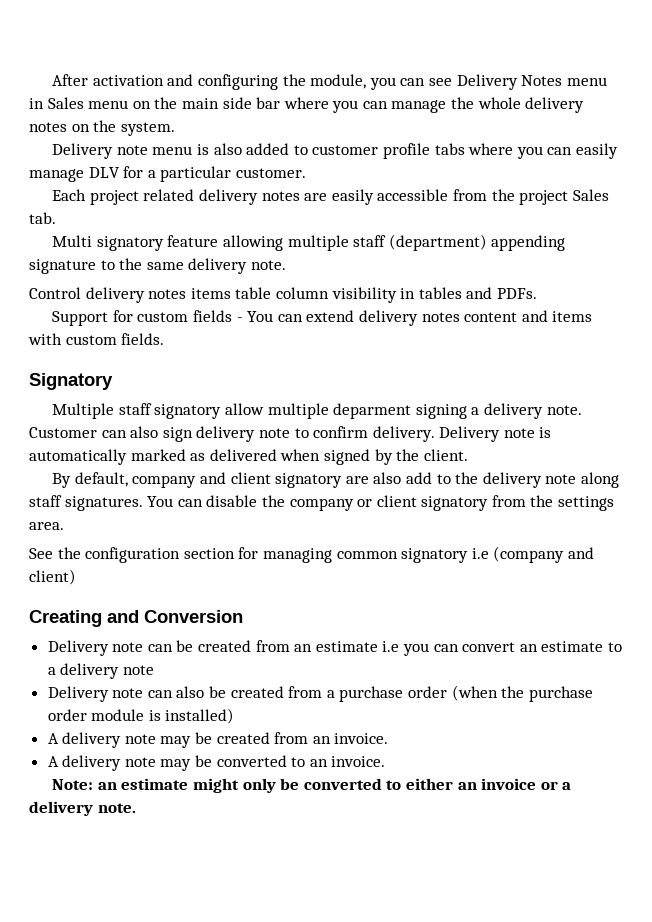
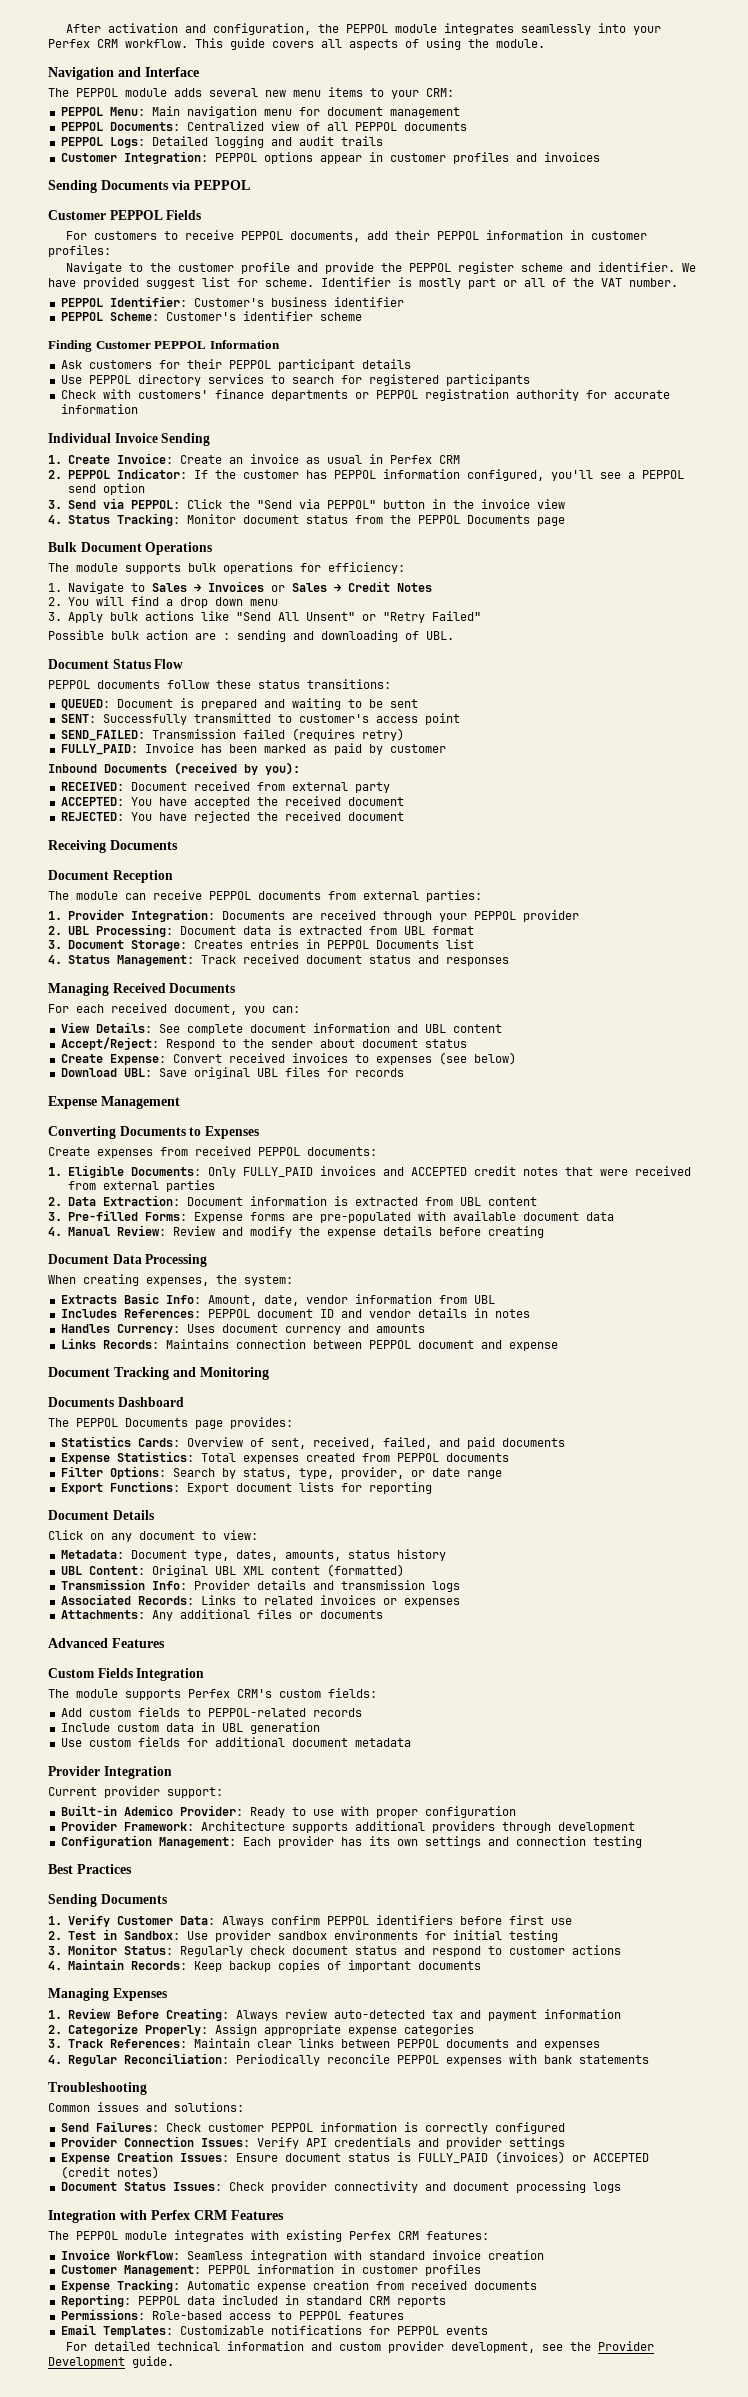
- After activation and configuring the module, you can see Delivery Notes menu in Sales menu on the main side bar where you can manage the whole delivery notes on the system.
- Delivery note menu is also added to customer profile tabs where you can easily manage DLV for a particular customer.
- Each project related delivery notes are easily accessible from the project Sales tab.
- Multi signatory feature allowing multiple staff (department) appending signature to the same delivery note.
- Control delivery notes items table column visibility in tables and PDFs.
- Support for custom fields - You can extend delivery notes content and items with custom fields.
- Signatory
- Multiple staff signatory allow multiple deparment signing a delivery note. Customer can also sign delivery note to confirm delivery. Delivery note is automatically marked as delivered when signed by the client.
- By default, company and client signatory are also add to the delivery note along staff signatures. You can disable the company or client signatory from the settings area.
- See the configuration section for managing common signatory i.e (company and client)
- Creating and Conversion
- Delivery note can be created from an estimate i.e you can convert an estimate to a delivery note
- Delivery note can also be created from a purchase order (when the purchase order module is installed)
- A delivery note may be created from an invoice.
- A delivery note may be converted to an invoice.
- Note: an estimate might only be converted to either an invoice or a delivery note.
+ After activation and configuration, the PEPPOL module integrates seamlessly into your Perfex CRM workflow. This guide covers all aspects of using the module.
+ Navigation and Interface
+ The PEPPOL module adds several new menu items to your CRM:
+ PEPPOL Menu: Main navigation menu for document management
+ PEPPOL Documents: Centralized view of all PEPPOL documents
+ PEPPOL Logs: Detailed logging and audit trails
+ Customer Integration: PEPPOL options appear in customer profiles and invoices
+ Sending Documents via PEPPOL
+ Customer PEPPOL Fields
+ For customers to receive PEPPOL documents, add their PEPPOL information in customer profiles:
+ Navigate to the customer profile and provide the PEPPOL register scheme and identifier. We have provided suggest list for scheme. Identifier is mostly part or all of the VAT number.
+ PEPPOL Identifier: Customer's business identifier
+ PEPPOL Scheme: Customer's identifier scheme
+ Finding Customer PEPPOL Information
+ Ask customers for their PEPPOL participant details
+ Use PEPPOL directory services to search for registered participants
+ Check with customers' finance departments or PEPPOL registration authority for accurate information
+ Individual Invoice Sending
+ 1. Create Invoice: Create an invoice as usual in Perfex CRM
+ 2. PEPPOL Indicator: If the customer has PEPPOL information configured, you'll see a PEPPOL send option
+ 3. Send via PEPPOL: Click the "Send via PEPPOL" button in the invoice view
+ 4. Status Tracking: Monitor document status from the PEPPOL Documents page
+ Bulk Document Operations
+ The module supports bulk operations for efficiency:
+ 1. Navigate to Sales → Invoices or Sales → Credit Notes
+ 2. You will find a drop down menu
+ 3. Apply bulk actions like "Send All Unsent" or "Retry Failed"
+ Possible bulk action are : sending and downloading of UBL.
+ Document Status Flow
+ PEPPOL documents follow these status transitions:
+ QUEUED: Document is prepared and waiting to be sent
+ SENT: Successfully transmitted to customer's access point
+ SEND_FAILED: Transmission failed (requires retry)
+ FULLY_PAID: Invoice has been marked as paid by customer
+ Inbound Documents (received by you):
+ RECEIVED: Document received from external party
+ ACCEPTED: You have accepted the received document
+ REJECTED: You have rejected the received document
+ Receiving Documents
+ Document Reception
+ The module can receive PEPPOL documents from external parties:
+ 1. Provider Integration: Documents are received through your PEPPOL provider
+ 2. UBL Processing: Document data is extracted from UBL format
+ 3. Document Storage: Creates entries in PEPPOL Documents list
+ 4. Status Management: Track received document status and responses
+ Managing Received Documents
+ For each received document, you can:
+ View Details: See complete document information and UBL content
+ Accept/Reject: Respond to the sender about document status
+ Create Expense: Convert received invoices to expenses (see below)
+ Download UBL: Save original UBL files for records
+ Expense Management
+ Converting Documents to Expenses
+ Create expenses from received PEPPOL documents:
+ 1. Eligible Documents: Only FULLY_PAID invoices and ACCEPTED credit notes that were received from external parties
+ 2. Data Extraction: Document information is extracted from UBL content
+ 3. Pre-filled Forms: Expense forms are pre-populated with available document data
+ 4. Manual Review: Review and modify the expense details before creating
+ Document Data Processing
+ When creating expenses, the system:
+ Extracts Basic Info: Amount, date, vendor information from UBL
+ Includes References: PEPPOL document ID and vendor details in notes
+ Handles Currency: Uses document currency and amounts
+ Links Records: Maintains connection between PEPPOL document and expense
+ Document Tracking and Monitoring
+ Documents Dashboard
+ The PEPPOL Documents page provides:
+ Statistics Cards: Overview of sent, received, failed, and paid documents
+ Expense Statistics: Total expenses created from PEPPOL documents
+ Filter Options: Search by status, type, provider, or date range
+ Export Functions: Export document lists for reporting
+ Document Details
+ Click on any document to view:
+ Metadata: Document type, dates, amounts, status history
+ UBL Content: Original UBL XML content (formatted)
+ Transmission Info: Provider details and transmission logs
+ Associated Records: Links to related invoices or expenses
+ Attachments: Any additional files or documents
+ Advanced Features
+ Custom Fields Integration
+ The module supports Perfex CRM's custom fields:
+ Add custom fields to PEPPOL-related records
+ Include custom data in UBL generation
+ Use custom fields for additional document metadata
+ Provider Integration
+ Current provider support:
+ Built-in Ademico Provider: Ready to use with proper configuration
+ Provider Framework: Architecture supports additional providers through development
+ Configuration Management: Each provider has its own settings and connection testing
+ Best Practices
+ Sending Documents
+ 1. Verify Customer Data: Always confirm PEPPOL identifiers before first use
+ 2. Test in Sandbox: Use provider sandbox environments for initial testing
+ 3. Monitor Status: Regularly check document status and respond to customer actions
+ 4. Maintain Records: Keep backup copies of important documents
+ Managing Expenses
+ 1. Review Before Creating: Always review auto-detected tax and payment information
+ 2. Categorize Properly: Assign appropriate expense categories
+ 3. Track References: Maintain clear links between PEPPOL documents and expenses
+ 4. Regular Reconciliation: Periodically reconcile PEPPOL expenses with bank statements
+ Troubleshooting
+ Common issues and solutions:
+ Send Failures: Check customer PEPPOL information is correctly configured
+ Provider Connection Issues: Verify API credentials and provider settings
+ Expense Creation Issues: Ensure document status is FULLY_PAID (invoices) or ACCEPTED (credit notes)
+ Document Status Issues: Check provider connectivity and document processing logs
+ Integration with Perfex CRM Features
+ The PEPPOL module integrates with existing Perfex CRM features:
+ Invoice Workflow: Seamless integration with standard invoice creation
+ Customer Management: PEPPOL information in customer profiles
+ Expense Tracking: Automatic expense creation from received documents
+ Reporting: PEPPOL data included in standard CRM reports
+ Permissions: Role-based access to PEPPOL features
+ Email Templates: Customizable notifications for PEPPOL events
+ For detailed technical information and custom provider development, see the Provider Development guide.

